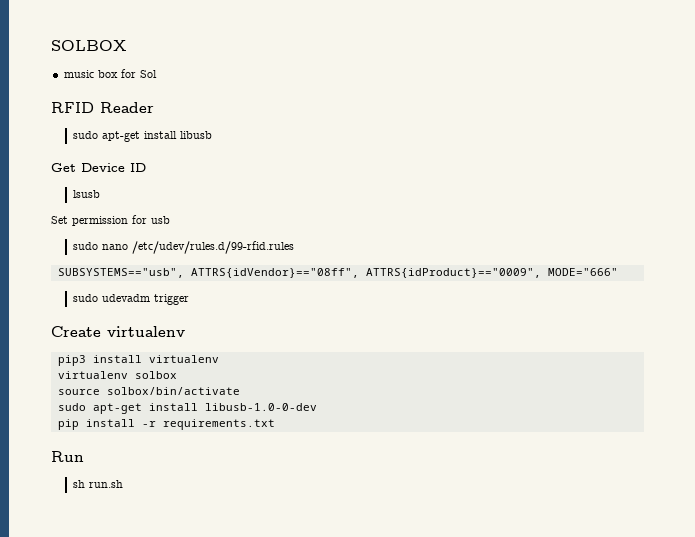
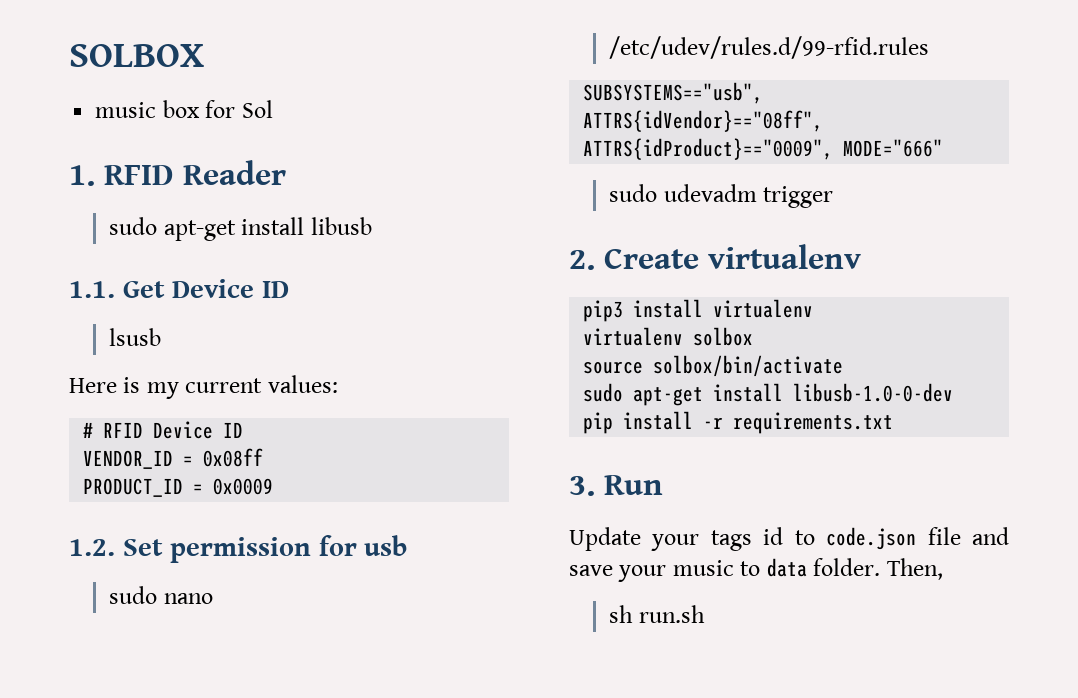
- RFID Reader
+ 1. RFID Reader
- Get Device ID
+ 1.1. Get Device ID
- Set permission for usb
+ Here is my current values:
+ # RFID Device ID
+ VENDOR_ID = 0x08ff
+ PRODUCT_ID = 0x0009
+ 1.2. Set permission for usb
- Create virtualenv
+ 2. Create virtualenv
- Run
+ 3. Run
+ Update your tags id to code.json file and save your music to data folder. Then,

